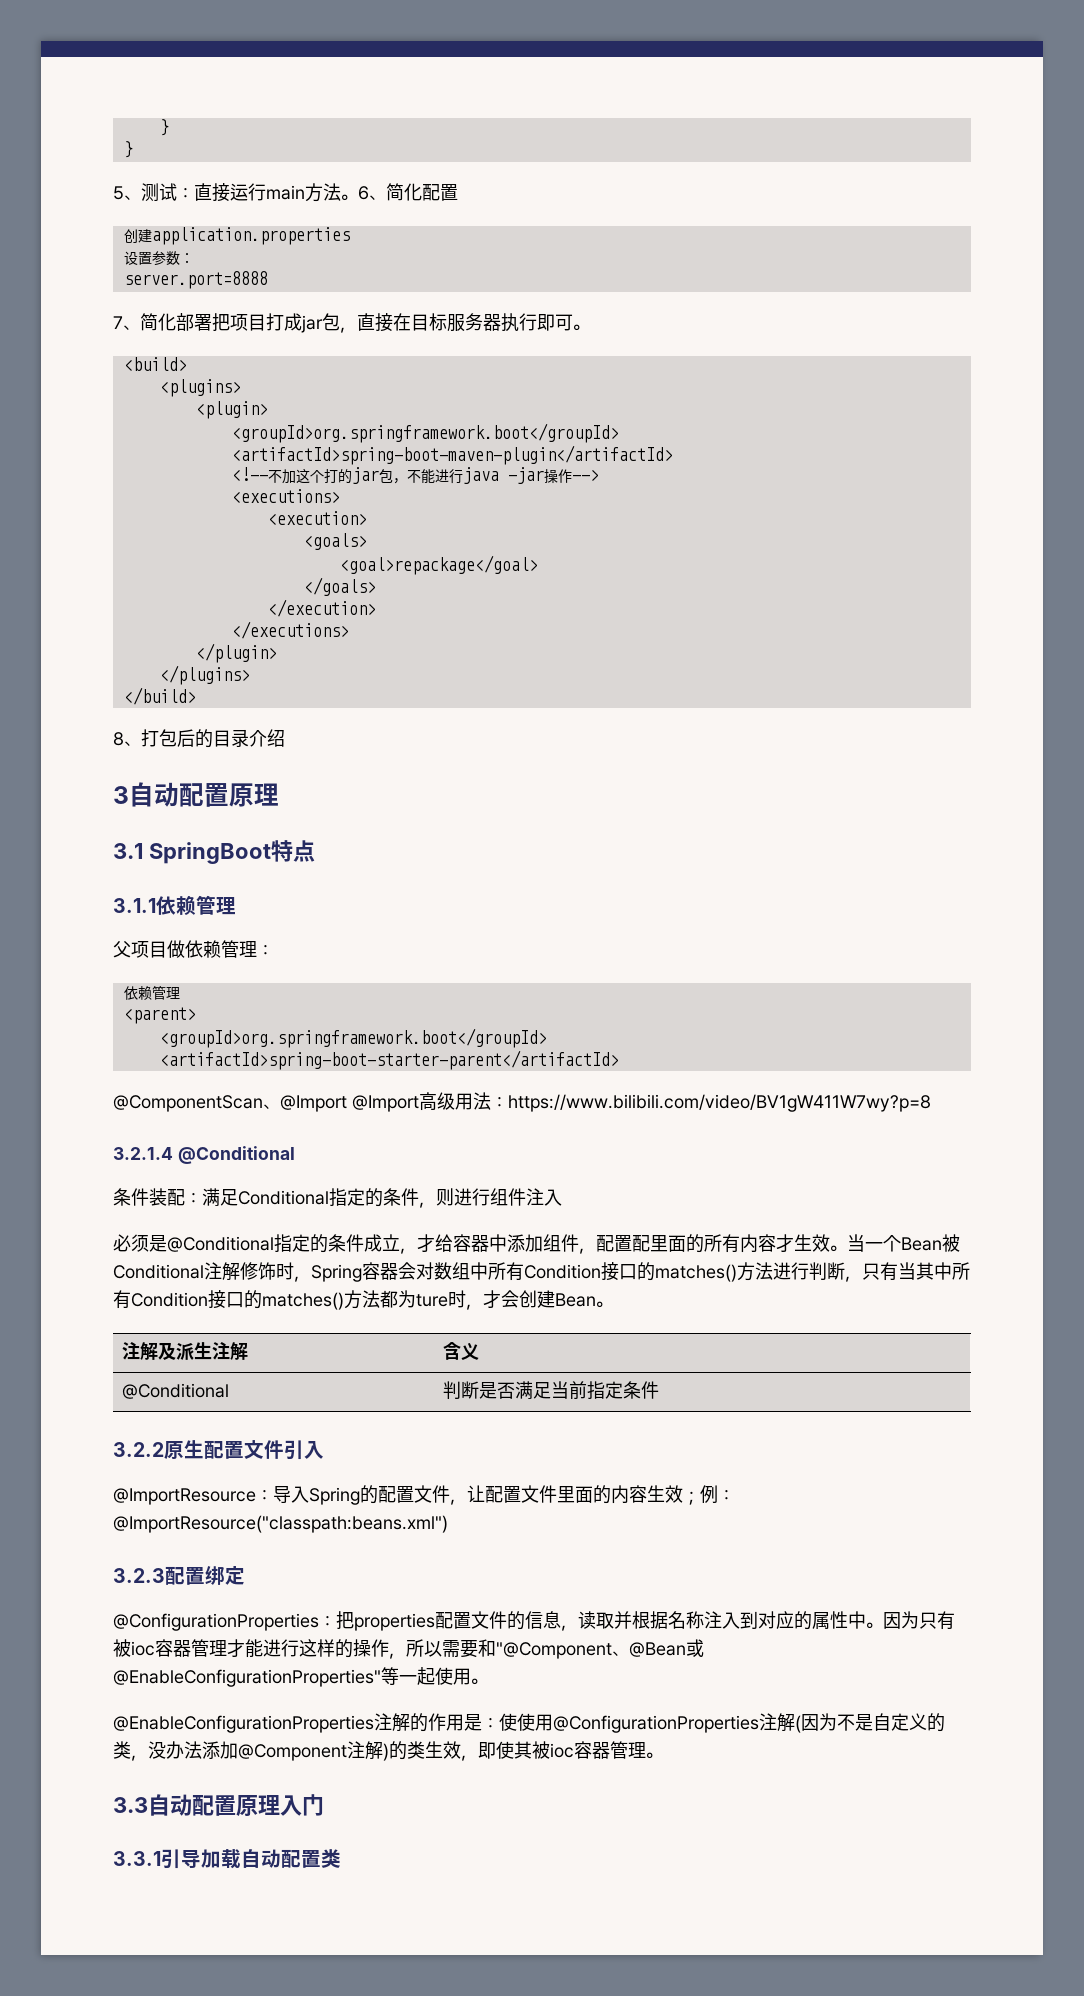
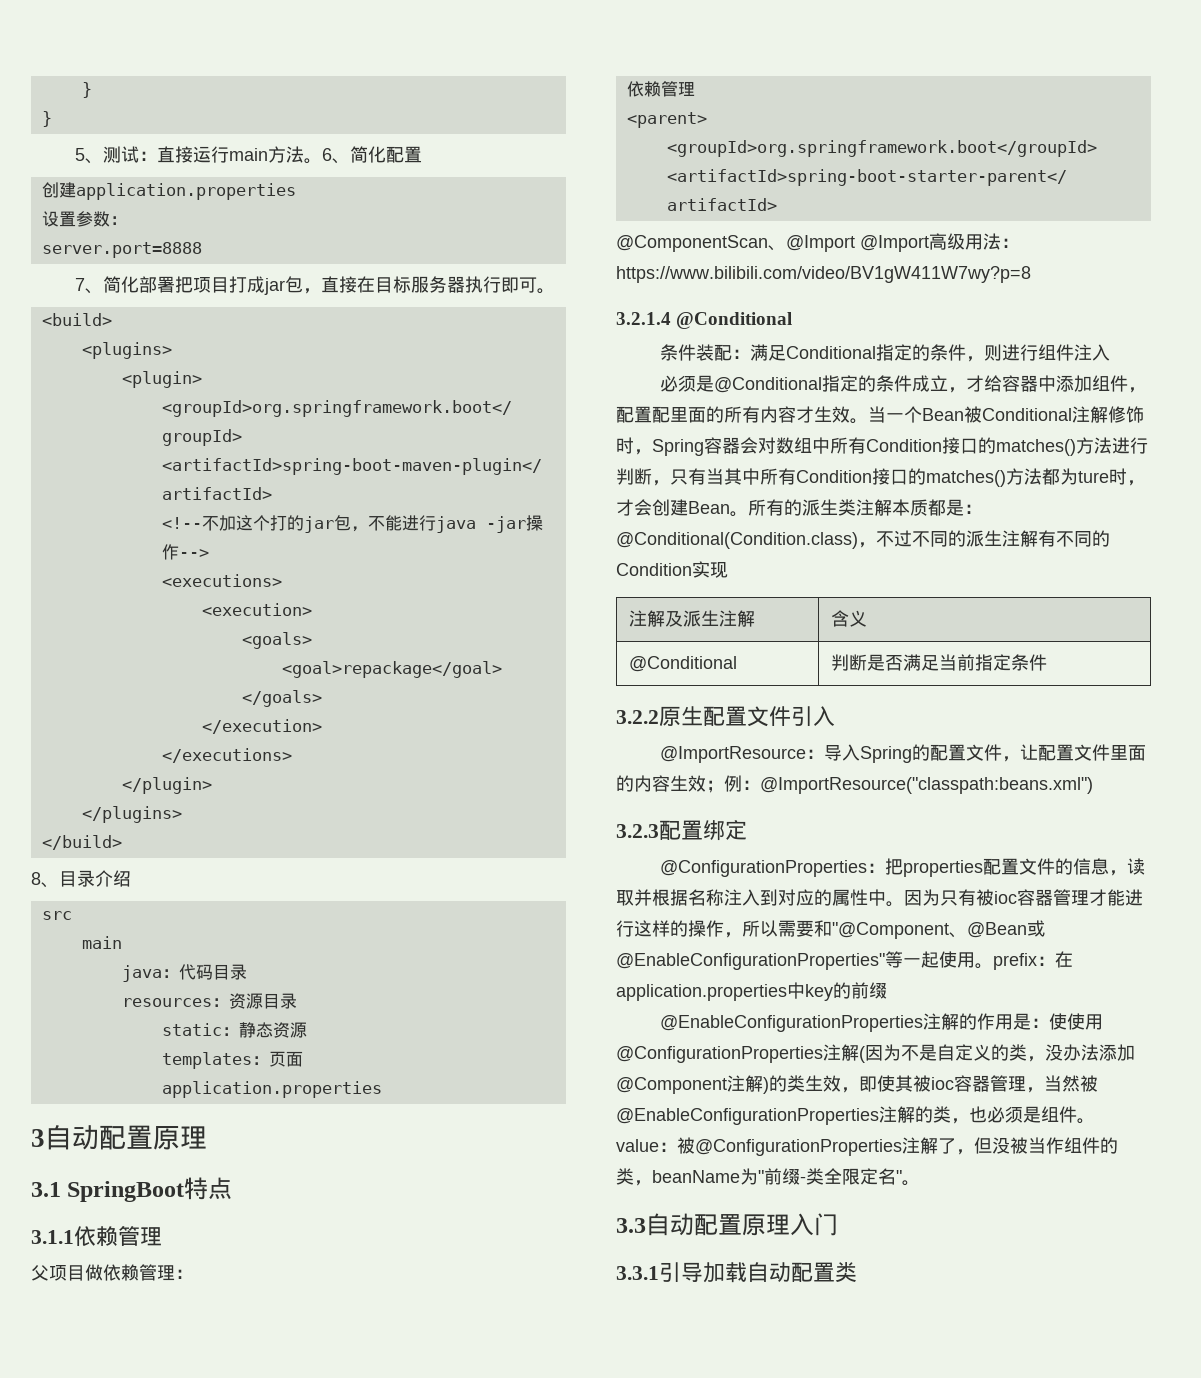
- 8、打包后的目录介绍
+ 8、目录介绍
+ src
+ main
+ java：代码目录
+ resources：资源目录
+ static：静态资源
+ templates：页面
+ application.properties
+ 所有的派生类注解本质都是：@Conditional(Condition.class)，不过不同的派生注解有不同的Condition实现
- 因为只有被ioc容器管理才能进行这样的操作，所以需要和"@Component、@Bean或@EnableConfigurationProperties"等一起使用。
+ 因为只有被ioc容器管理才能进行这样的操作，所以需要和"@Component、@Bean或@EnableConfigurationProperties"等一起使用。prefix：在application.properties中key的前缀
- @EnableConfigurationProperties注解的作用是：使使用@ConfigurationProperties注解(因为不是自定义的类，没办法添加@Component注解)的类生效，即使其被ioc容器管理。
+ @EnableConfigurationProperties注解的作用是：使使用@ConfigurationProperties注解(因为不是自定义的类，没办法添加@Component注解)的类生效，即使其被ioc容器管理，当然被@EnableConfigurationProperties注解的类，也必须是组件。value：被@ConfigurationProperties注解了，但没被当作组件的类，beanName为"前缀-类全限定名"。

